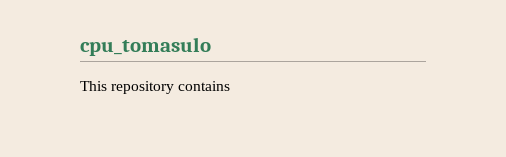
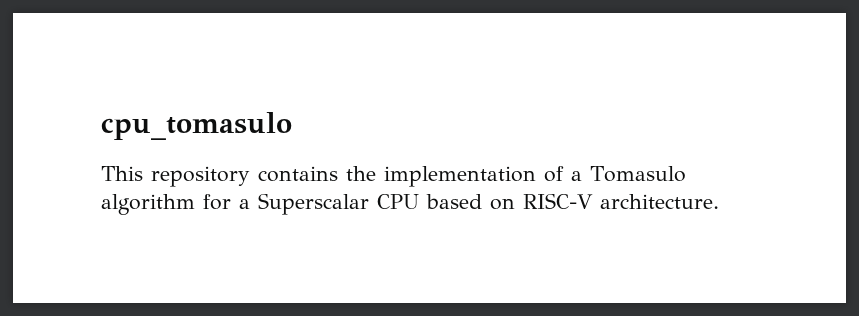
- This repository contains
+ This repository contains the implementation of a Tomasulo algorithm for a Superscalar CPU based on RISC-V architecture.

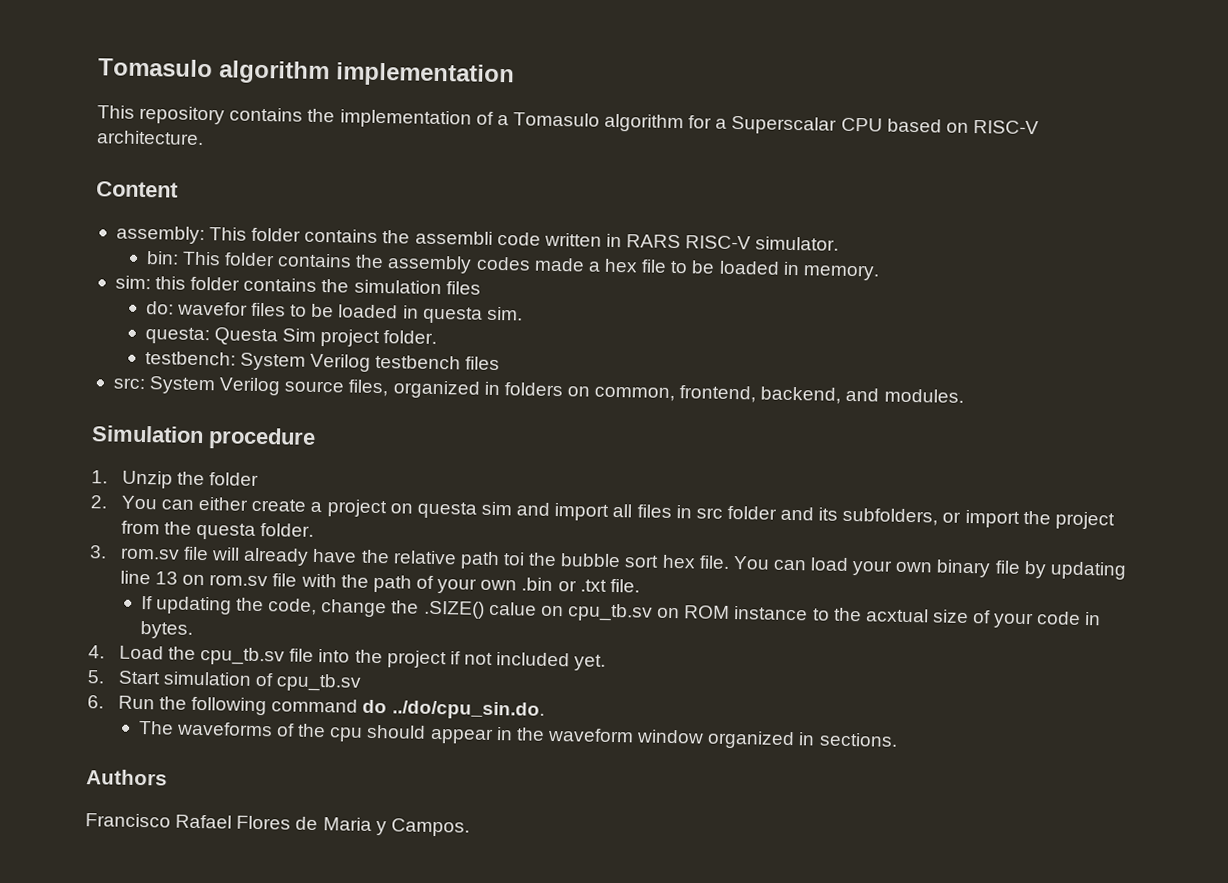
- cpu_tomasulo
+ Tomasulo algorithm implementation
+ Content
+ assembly: This folder contains the assembli code written in RARS RISC-V simulator.
+ bin: This folder contains the assembly codes made a hex file to be loaded in memory.
+ sim: this folder contains the simulation files
+ do: wavefor files to be loaded in questa sim.
+ questa: Questa Sim project folder.
+ testbench: System Verilog testbench files
+ src: System Verilog source files, organized in folders on common, frontend, backend, and modules.
+ Simulation procedure
+ 1. Unzip the folder
+ 2. You can either create a project on questa sim and import all files in src folder and its subfolders, or import the project from the questa folder.
+ 3. rom.sv file will already have the relative path toi the bubble sort hex file. You can load your own binary file by updating line 13 on rom.sv file with the path of your own .bin or .txt file.
+ If updating the code, change the .SIZE() calue on cpu_tb.sv on ROM instance to the acxtual size of your code in bytes.
+ 4. Load the cpu_tb.sv file into the project if not included yet.
+ 5. Start simulation of cpu_tb.sv
+ 6. Run the following command do ../do/cpu_sin.do.
+ The waveforms of the cpu should appear in the waveform window organized in sections.
+ Authors
+ Francisco Rafael Flores de Maria y Campos.

